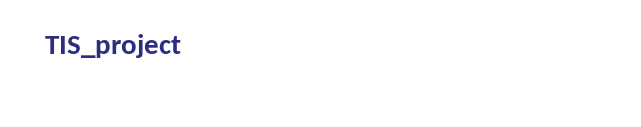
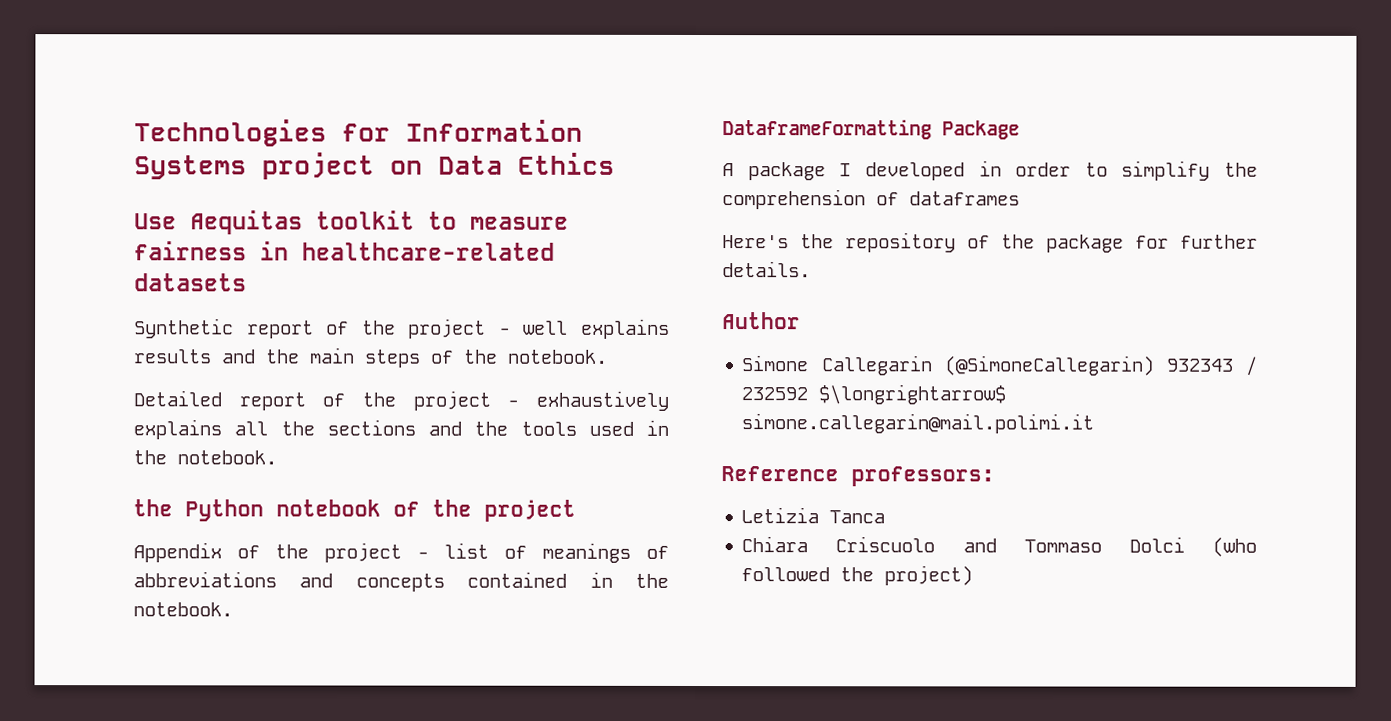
- TIS_project
+ Technologies for Information Systems project on Data Ethics
+ Use Aequitas toolkit to measure fairness in healthcare-related datasets
+ Synthetic report of the project - well explains results and the main steps of the notebook.
+ Detailed report of the project - exhaustively explains all the sections and the tools used in the notebook.
+ the Python notebook of the project
+ Appendix of the project - list of meanings of abbreviations and concepts contained in the notebook.
+ DataframeFormatting Package
+ A package I developed in order to simplify the comprehension of dataframes
+ Here's the repository of the package for further details.
+ Author
+ Simone Callegarin (@SimoneCallegarin) 932343 / 232592 $\longrightarrow$ simone.callegarin@mail.polimi.it
+ Reference professors:
+ Letizia Tanca
+ Chiara Criscuolo and Tommaso Dolci (who followed the project)

